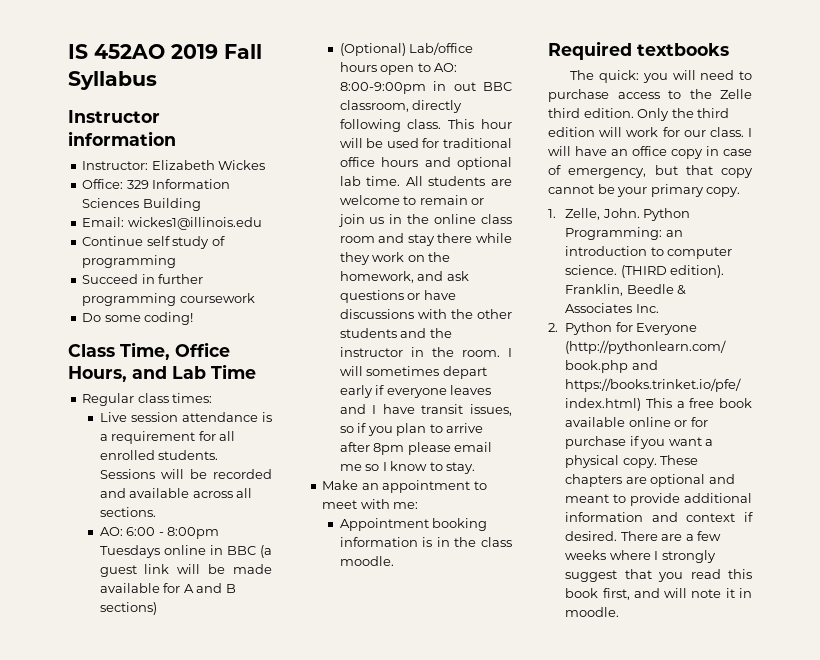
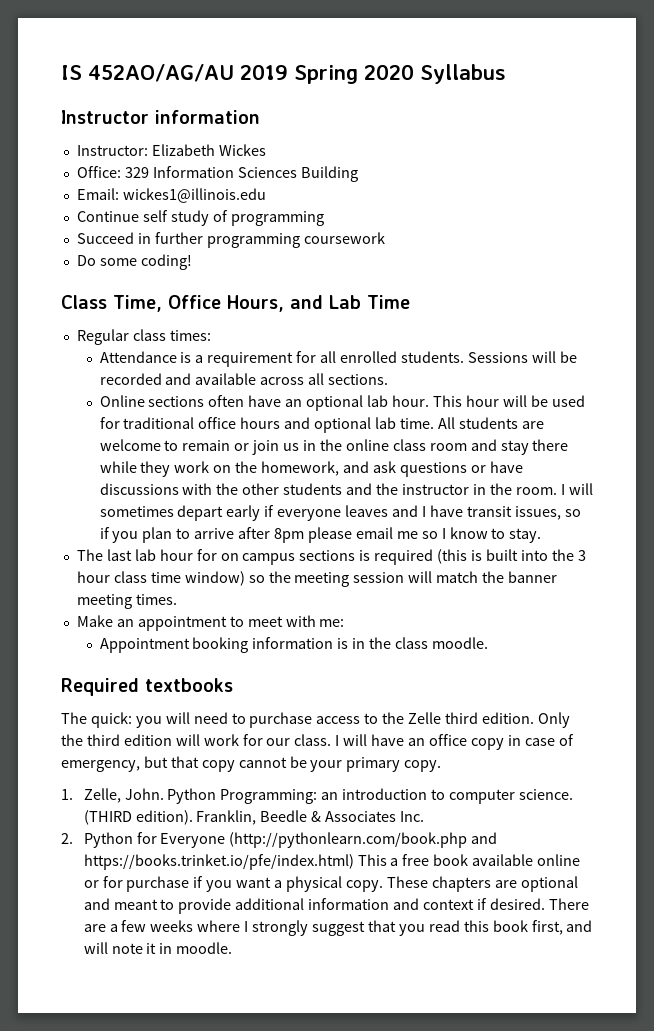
- IS 452AO 2019 Fall Syllabus
+ IS 452AO/AG/AU 2019 Spring 2020 Syllabus
- Live session attendance is a requirement for all enrolled students.
+ Attendance is a requirement for all enrolled students.
- AO: 6:00 - 8:00pm Tuesdays online in BBC (a guest link will be made available for A and B sections)
- (Optional) Lab/office hours open to AO: 8:00-9:00pm in out BBC classroom, directly following class.
+ Online sections often have an optional lab hour.
+ The last lab hour for on campus sections is required (this is built into the 3 hour class time window) so the meeting session will match the banner meeting times.

